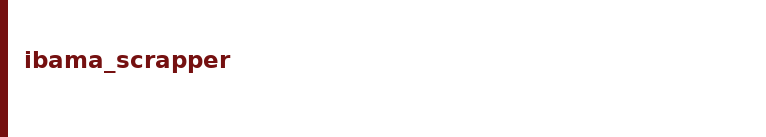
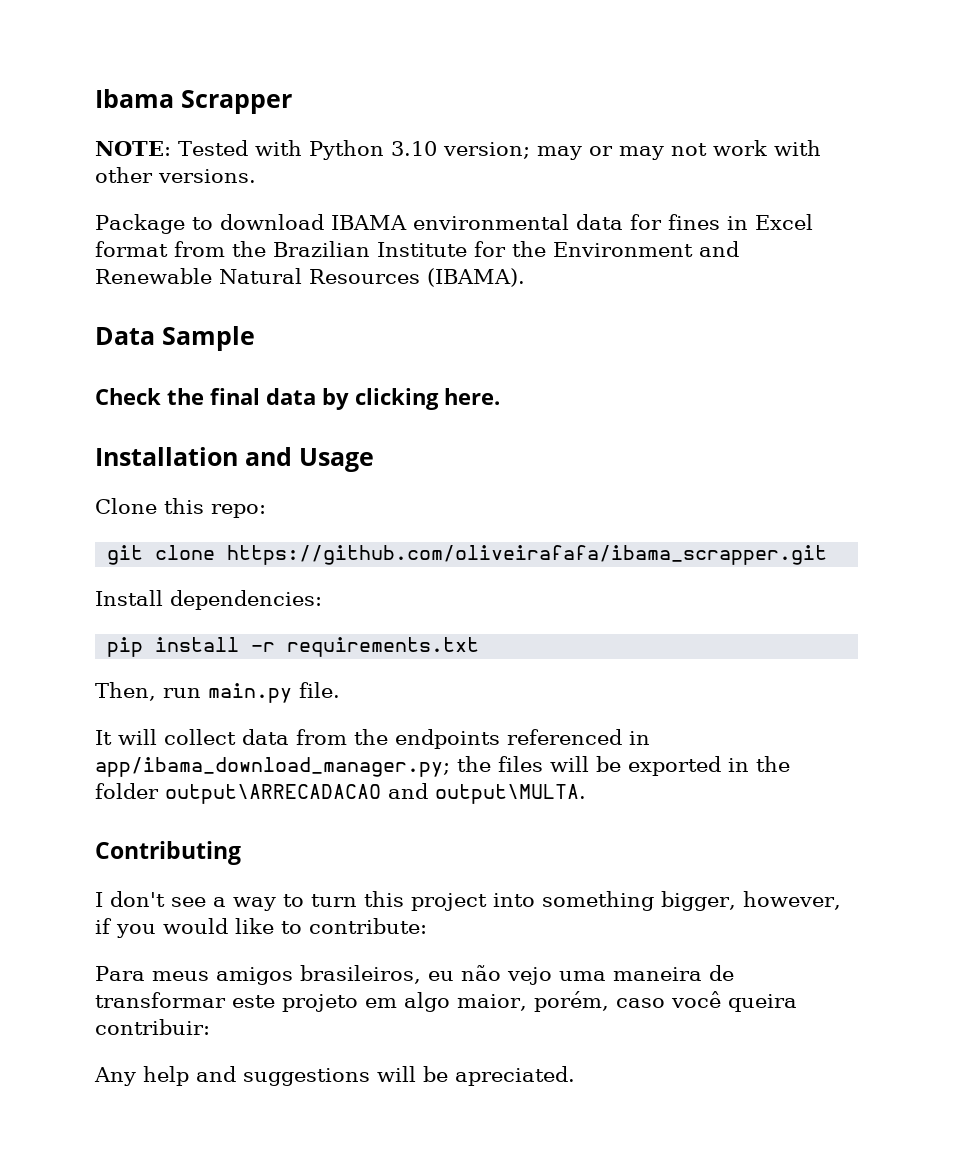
- ibama_scrapper
+ Ibama Scrapper
+ NOTE: Tested with Python 3.10 version; may or may not work with other versions.
+ Package to download IBAMA environmental data for fines in Excel format from the Brazilian Institute for the Environment and Renewable Natural Resources (IBAMA).
+ Data Sample
+ Check the final data by clicking here.
+ Installation and Usage
+ Clone this repo:
+ git clone https://github.com/oliveirafafa/ibama_scrapper.git
+ Install dependencies:
+ pip install -r requirements.txt
+ Then, run main.py file.
+ It will collect data from the endpoints referenced in app/ibama_download_manager.py; the files will be exported in the folder output\ARRECADACAO and output\MULTA.
+ Contributing
+ I don't see a way to turn this project into something bigger, however, if you would like to contribute:
+ Para meus amigos brasileiros, eu não vejo uma maneira de transformar este projeto em algo maior, porém, caso você queira contribuir:
+ Any help and suggestions will be apreciated.

